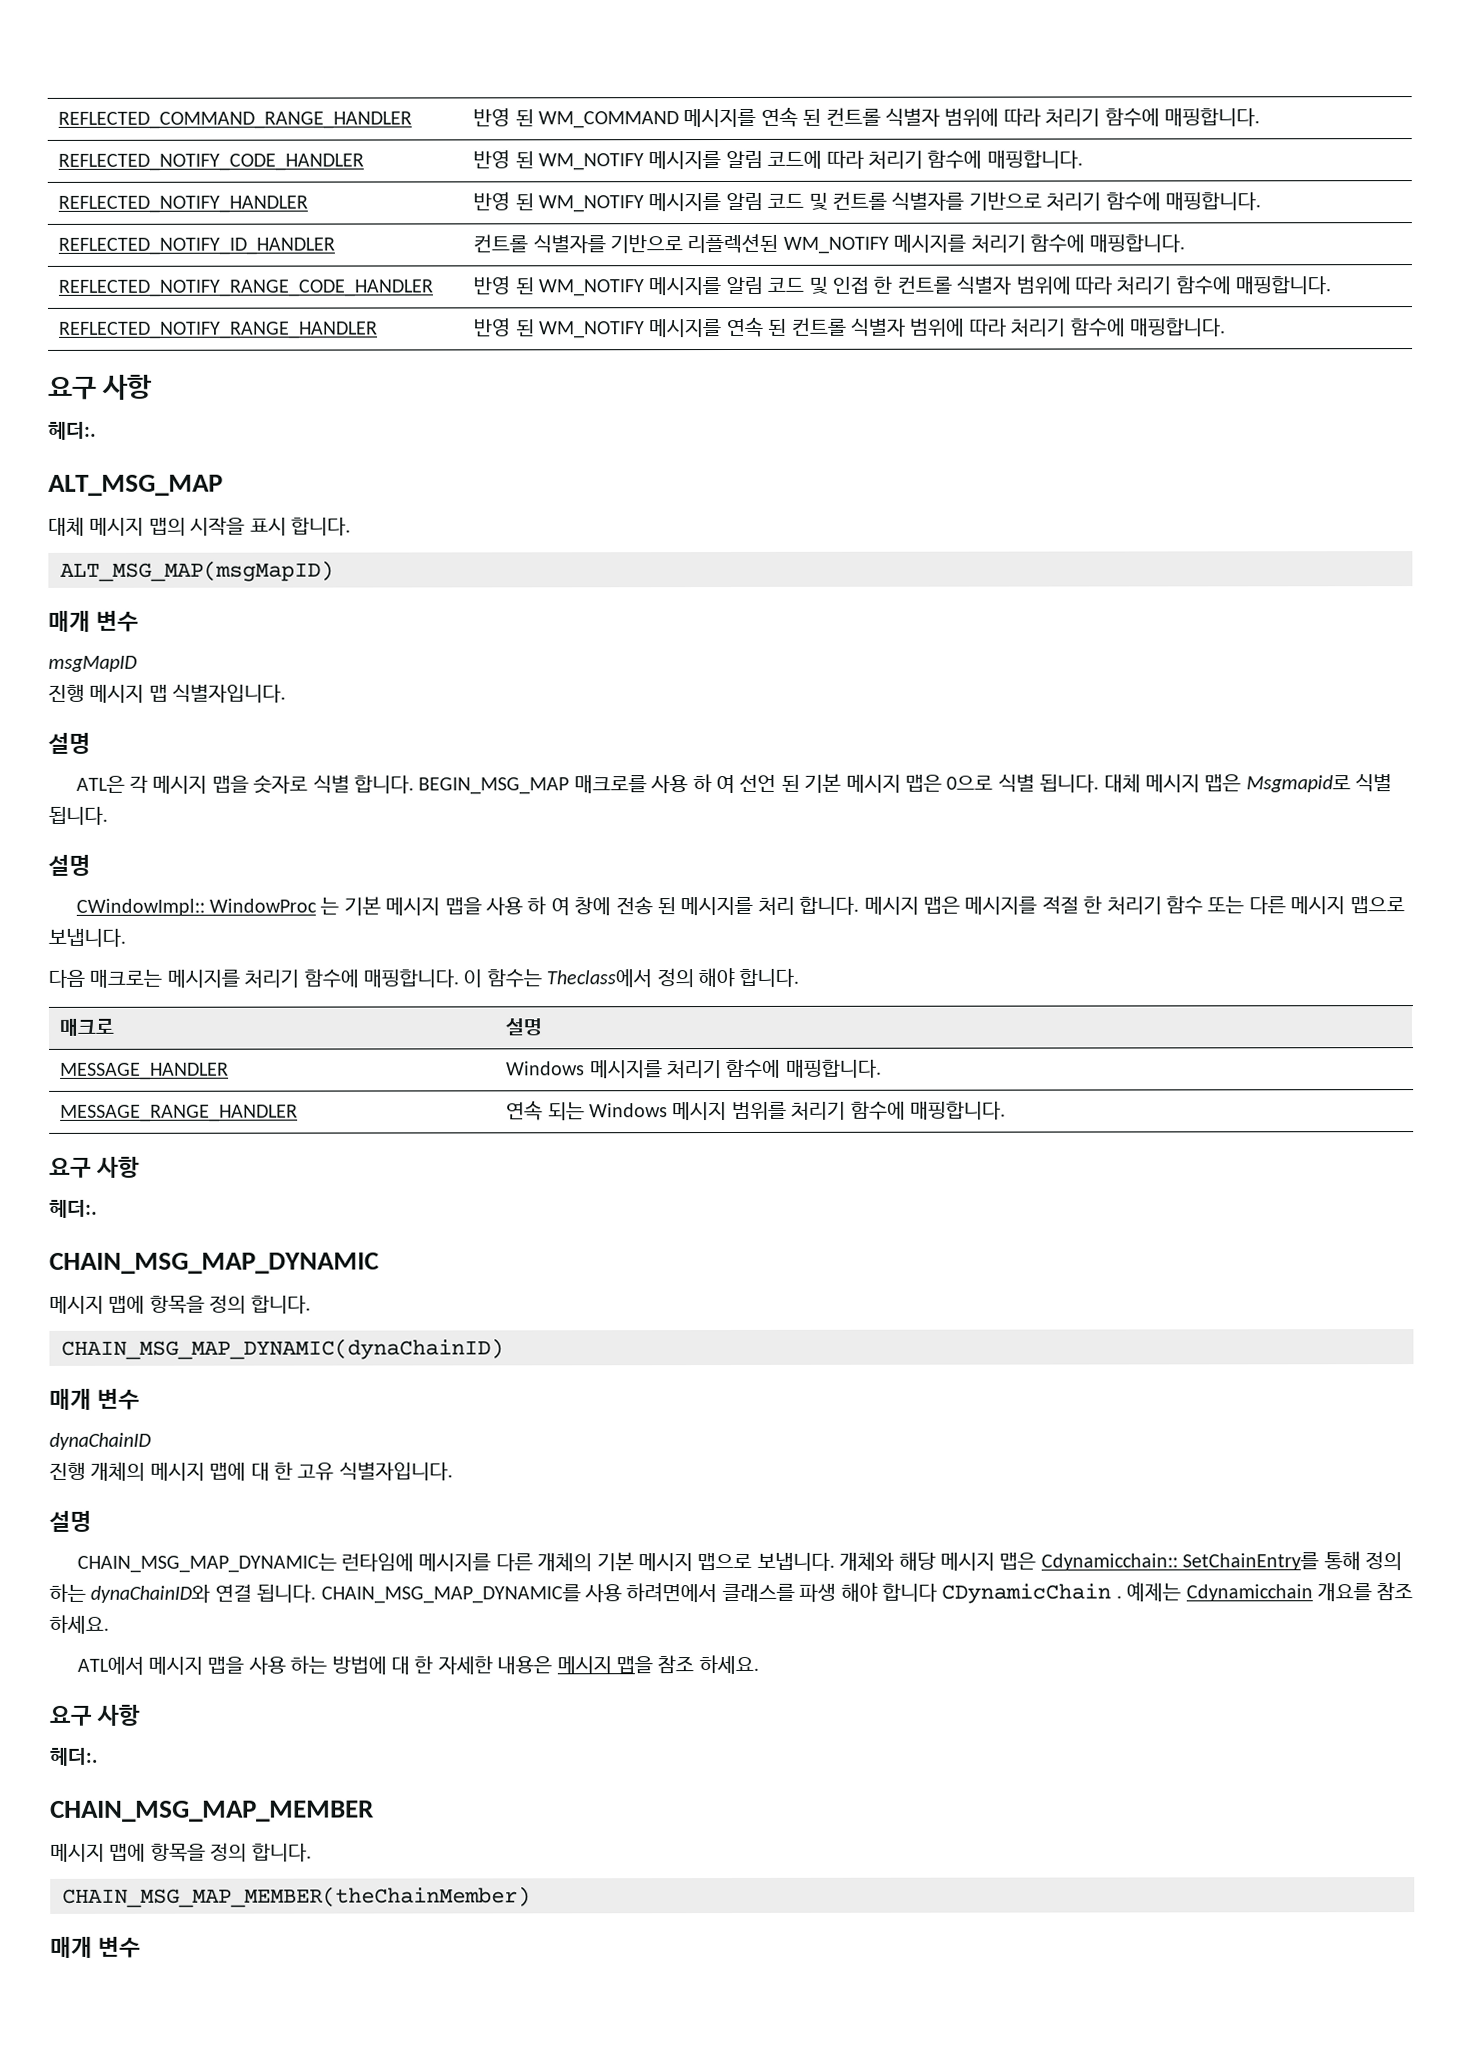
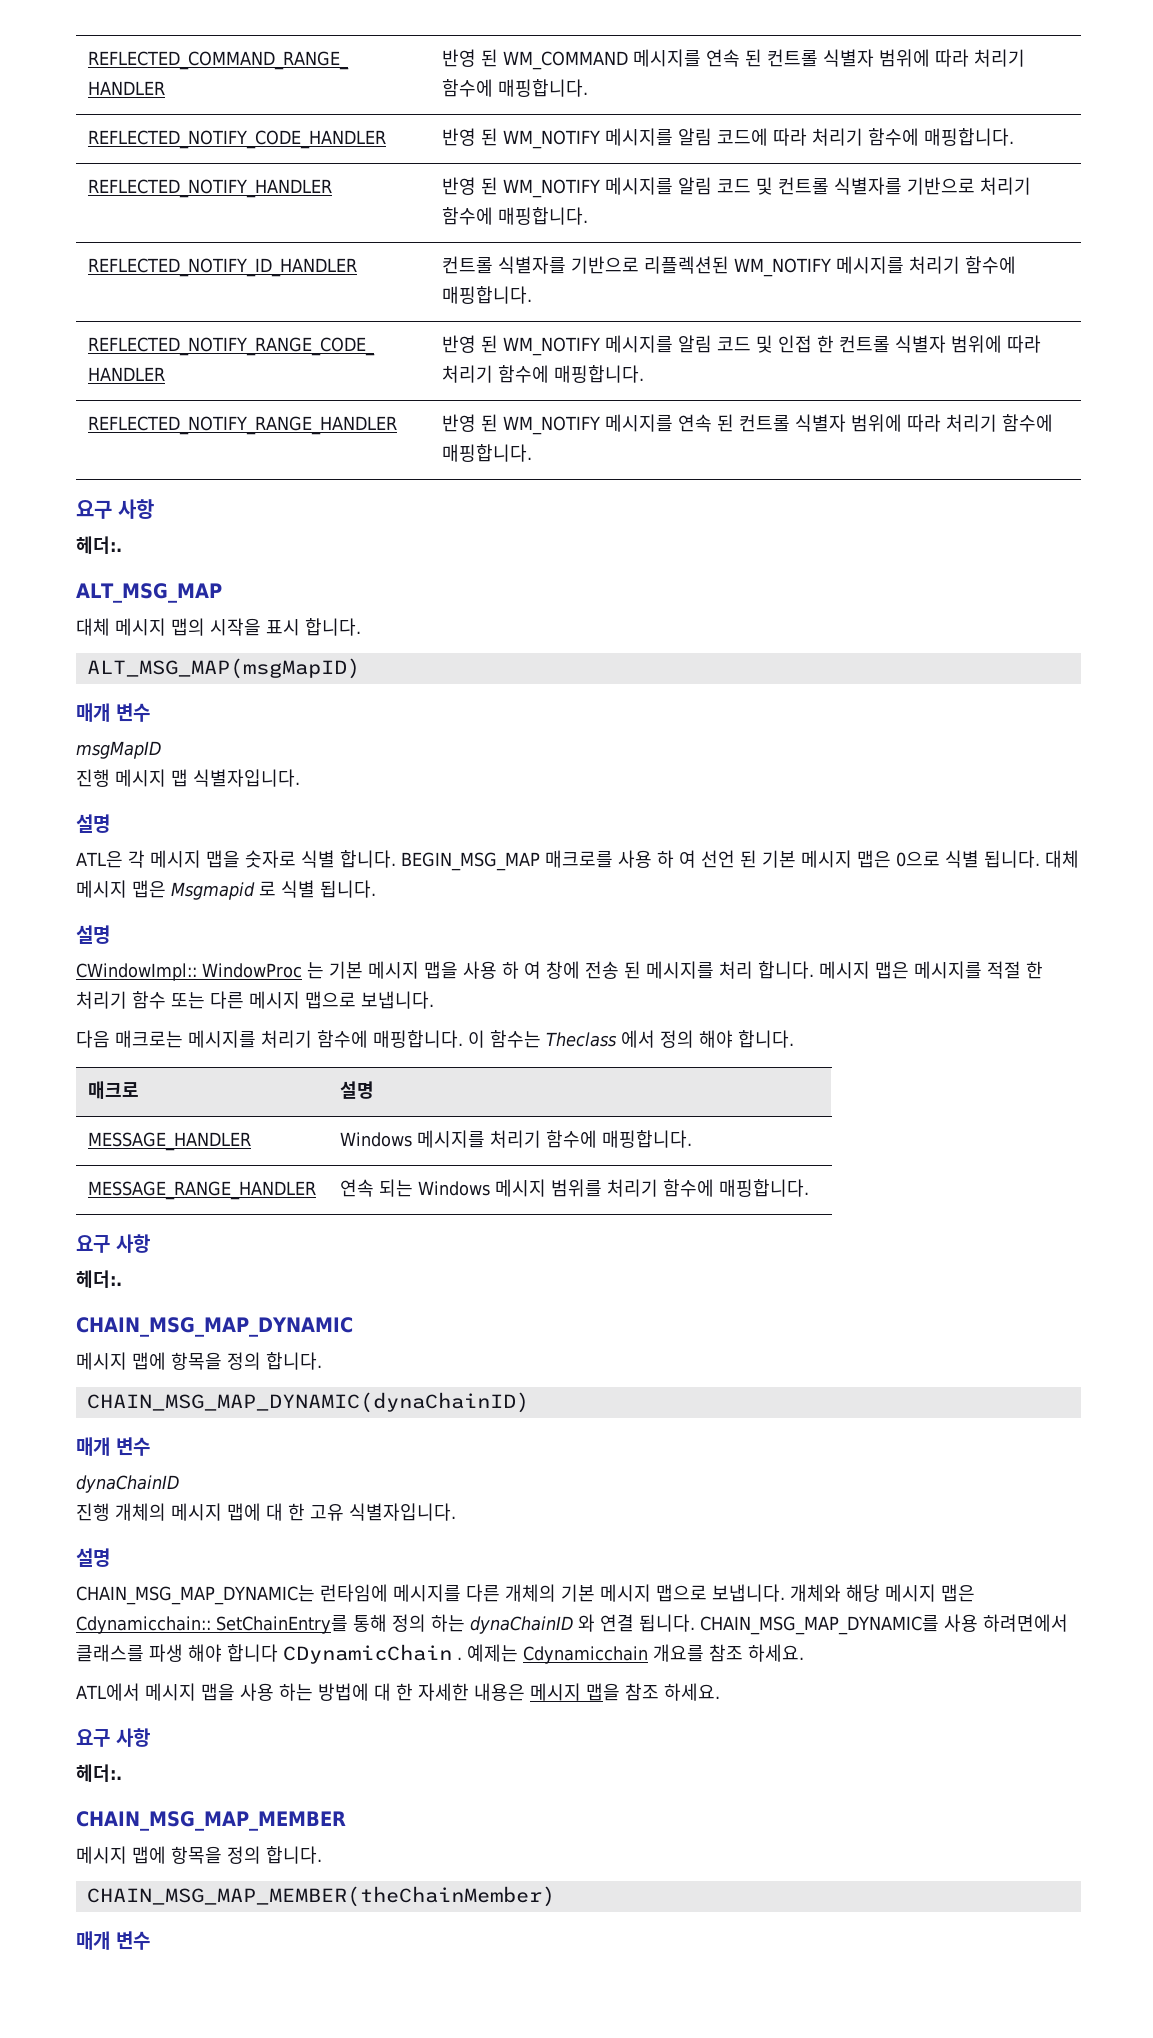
- 대체 메시지 맵은 Msgmapid로 식별 됩니다.
+ 대체 메시지 맵은 Msgmapid 로 식별 됩니다.
- 이 함수는 Theclass에서 정의 해야 합니다.
+ 이 함수는 Theclass 에서 정의 해야 합니다.
- 개체와 해당 메시지 맵은 Cdynamicchain:: SetChainEntry를 통해 정의 하는 dynaChainID와 연결 됩니다.
+ 개체와 해당 메시지 맵은 Cdynamicchain:: SetChainEntry를 통해 정의 하는 dynaChainID 와 연결 됩니다.

